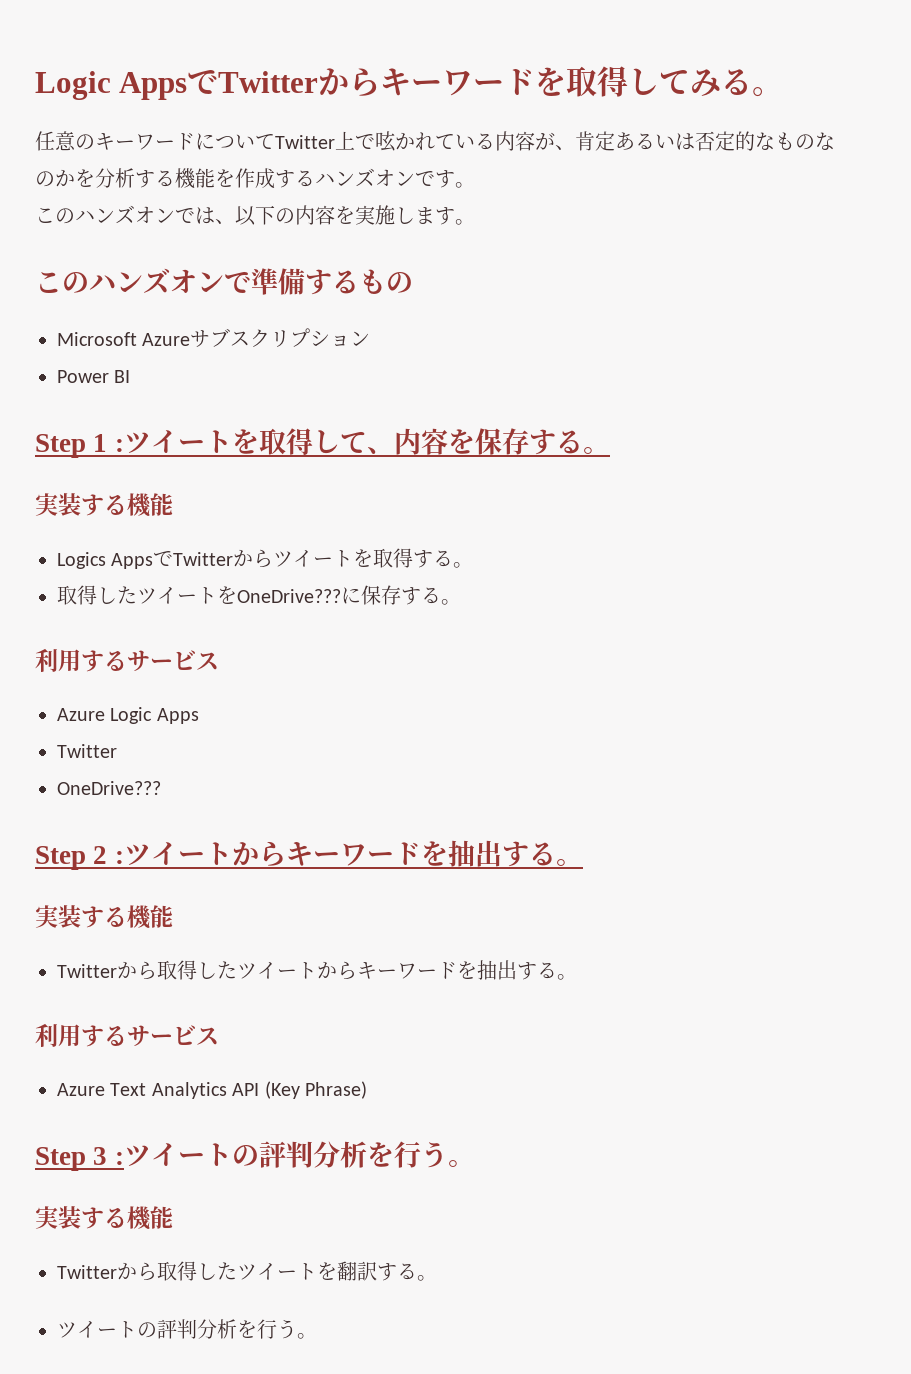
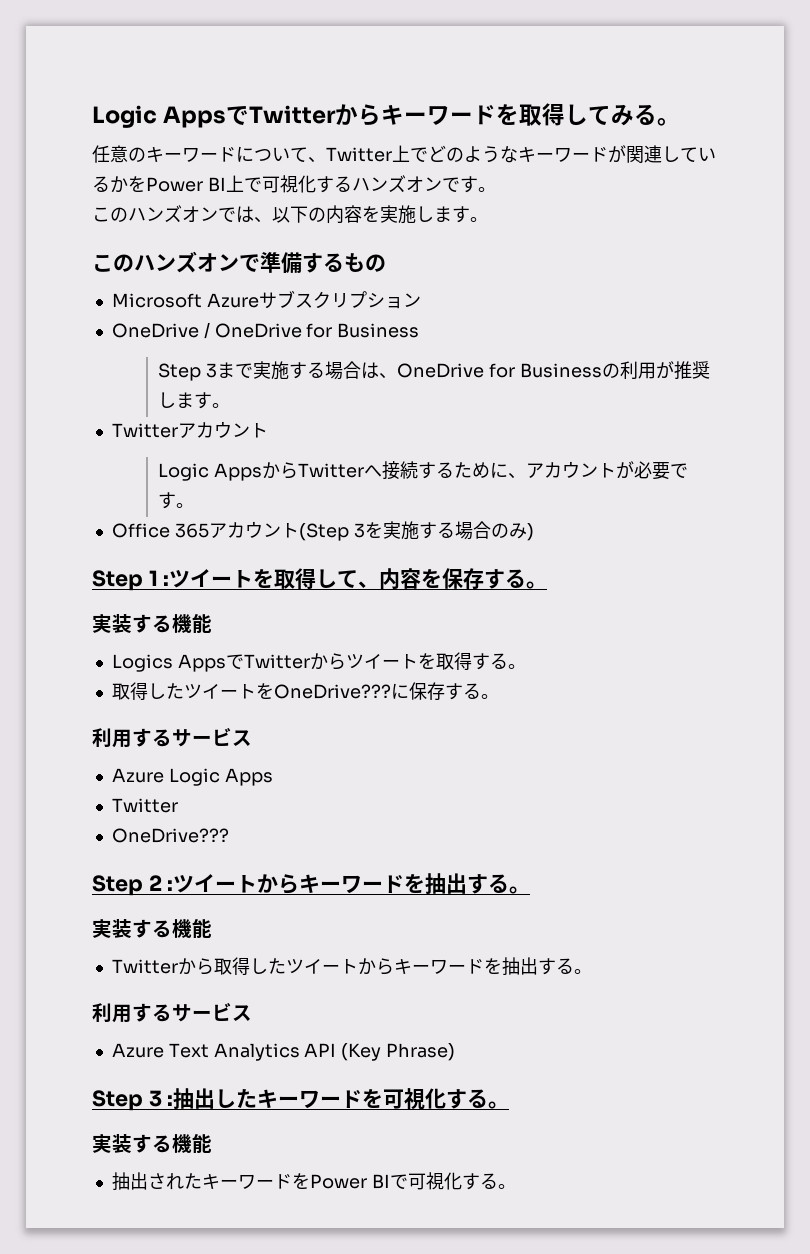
- 任意のキーワードについてTwitter上で呟かれている内容が、肯定あるいは否定的なものなのかを分析する機能を作成するハンズオンです。
+ 任意のキーワードについて、Twitter上でどのようなキーワードが関連しているかをPower BI上で可視化するハンズオンです。
- Power BI
+ OneDrive / OneDrive for Business
+ Step 3まで実施する場合は、OneDrive for Businessの利用が推奨します。
+ Twitterアカウント
+ Logic AppsからTwitterへ接続するために、アカウントが必要です。
+ Office 365アカウント(Step 3を実施する場合のみ)
- Step 3 :ツイートの評判分析を行う。
+ Step 3 :抽出したキーワードを可視化する。
  実装する機能
- Twitterから取得したツイートを翻訳する。
- ツイートの評判分析を行う。
+ 抽出されたキーワードをPower BIで可視化する。

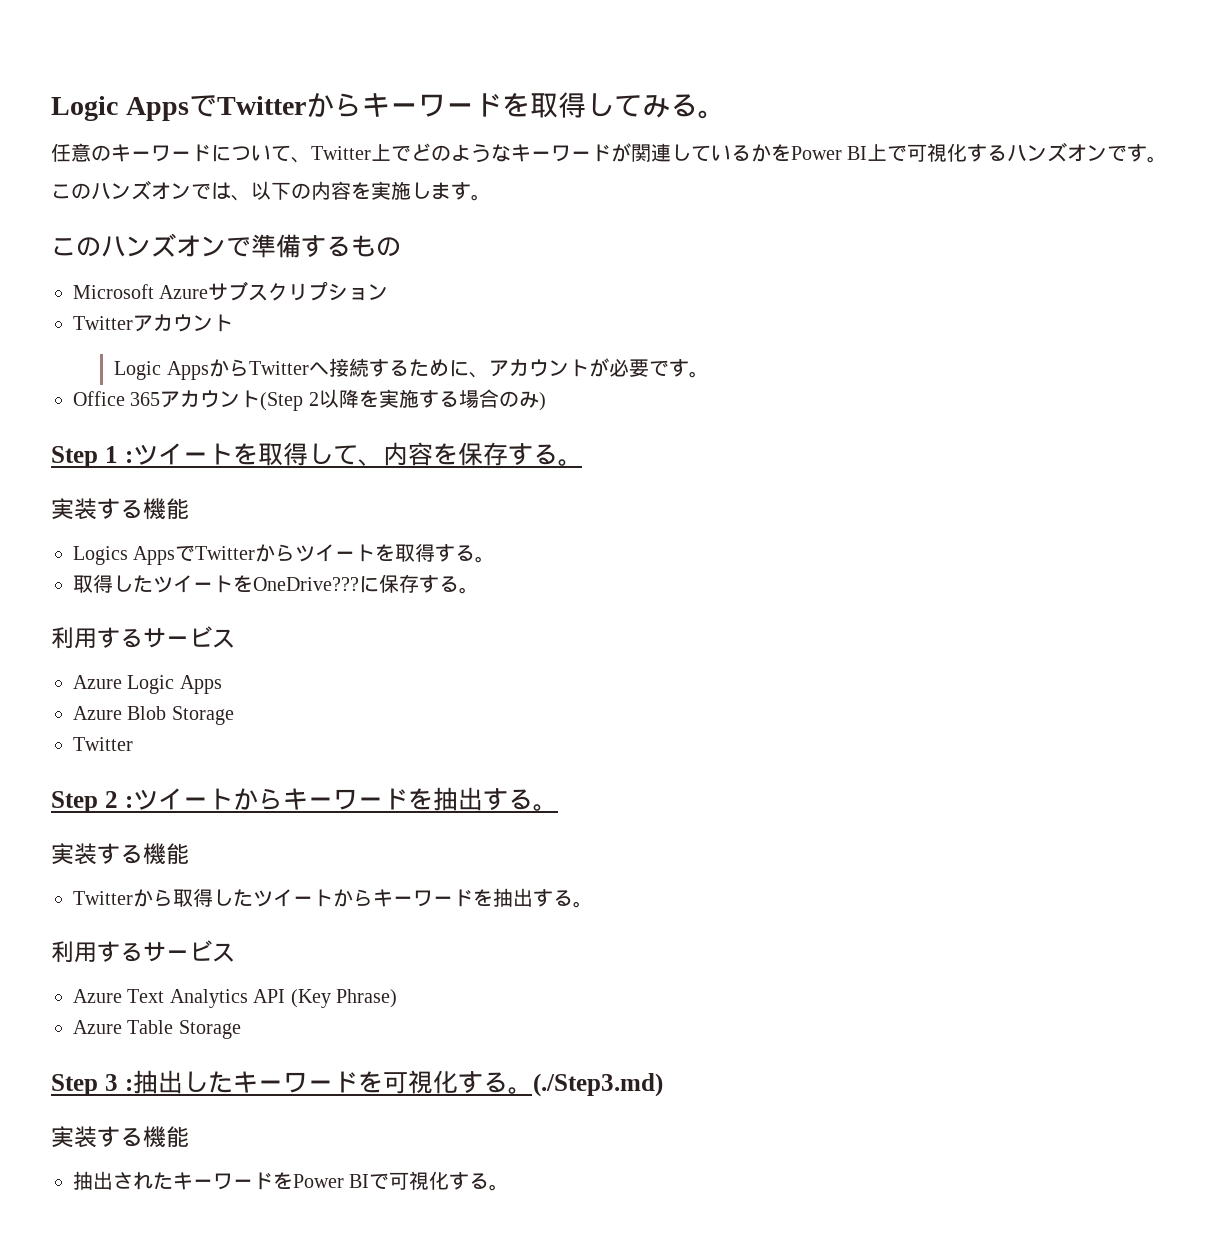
- OneDrive / OneDrive for Business
- Step 3まで実施する場合は、OneDrive for Businessの利用が推奨します。
- Office 365アカウント(Step 3を実施する場合のみ)
+ Office 365アカウント(Step 2以降を実施する場合のみ)
  Azure Logic Apps
+ Azure Blob Storage
  Twitter
- OneDrive???
+ Azure Table Storage
+ (./Step3.md)

